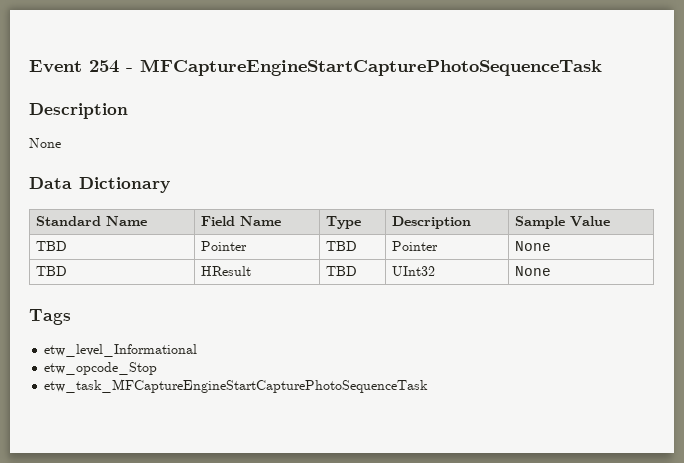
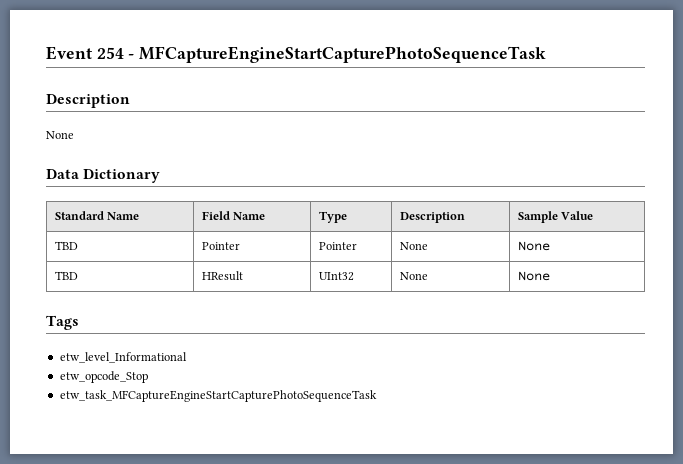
- TBD | Pointer | TBD | Pointer | None
+ TBD | Pointer | Pointer | None | None
- TBD | HResult | TBD | UInt32 | None
+ TBD | HResult | UInt32 | None | None

